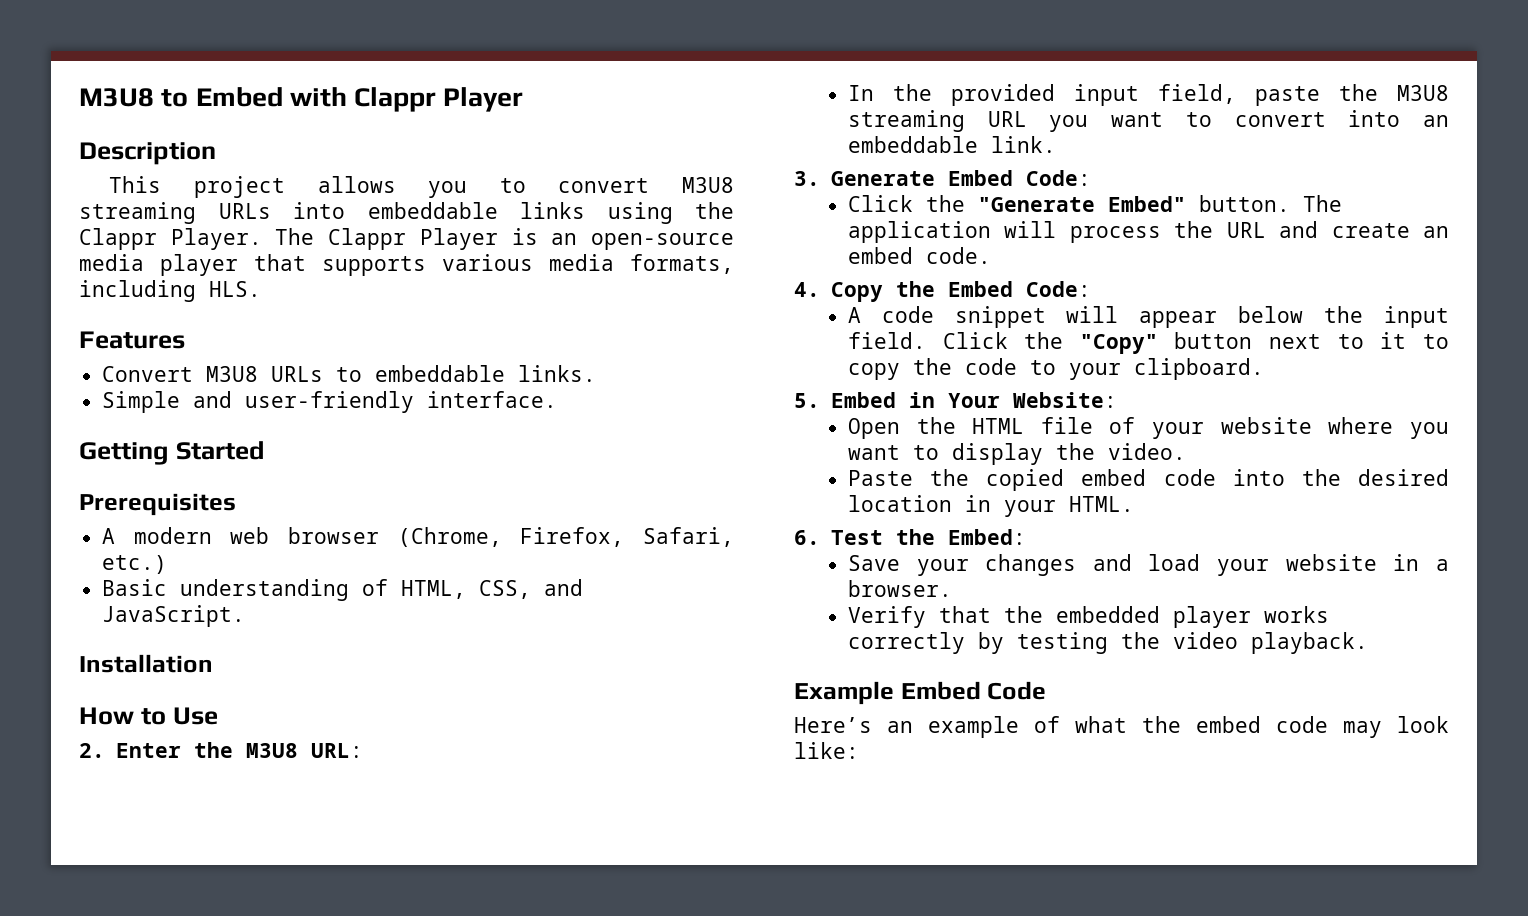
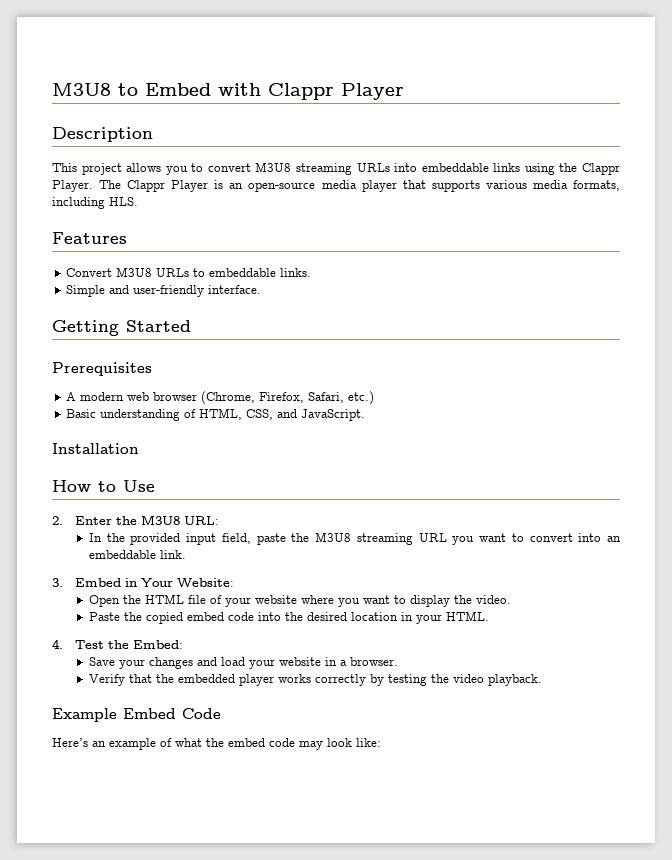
- 3. Generate Embed Code:
- Click the "Generate Embed" button. The application will process the URL and create an embed code.
- 4. Copy the Embed Code:
- A code snippet will appear below the input field. Click the "Copy" button next to it to copy the code to your clipboard.
- 5. Embed in Your Website:
+ 3. Embed in Your Website:
- 6. Test the Embed:
+ 4. Test the Embed:

